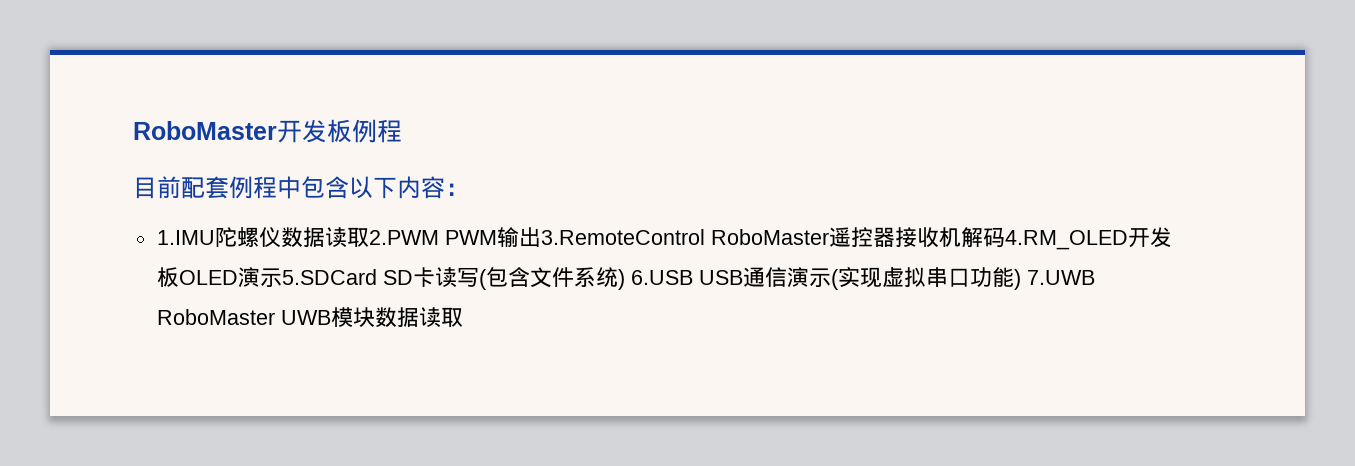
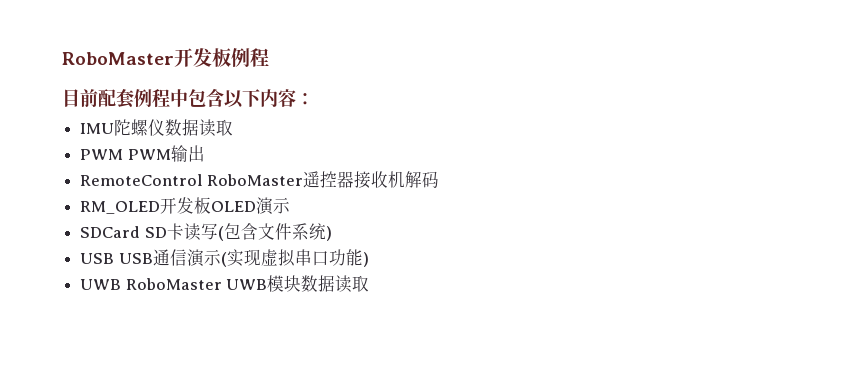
- 1.IMU陀螺仪数据读取2.PWM PWM输出3.RemoteControl RoboMaster遥控器接收机解码4.RM_OLED开发板OLED演示5.SDCard SD卡读写(包含文件系统) 6.USB USB通信演示(实现虚拟串口功能) 7.UWB RoboMaster UWB模块数据读取
+ IMU陀螺仪数据读取
+ PWM PWM输出
+ RemoteControl RoboMaster遥控器接收机解码
+ RM_OLED开发板OLED演示
+ SDCard SD卡读写(包含文件系统)
+ USB USB通信演示(实现虚拟串口功能)
+ UWB RoboMaster UWB模块数据读取

